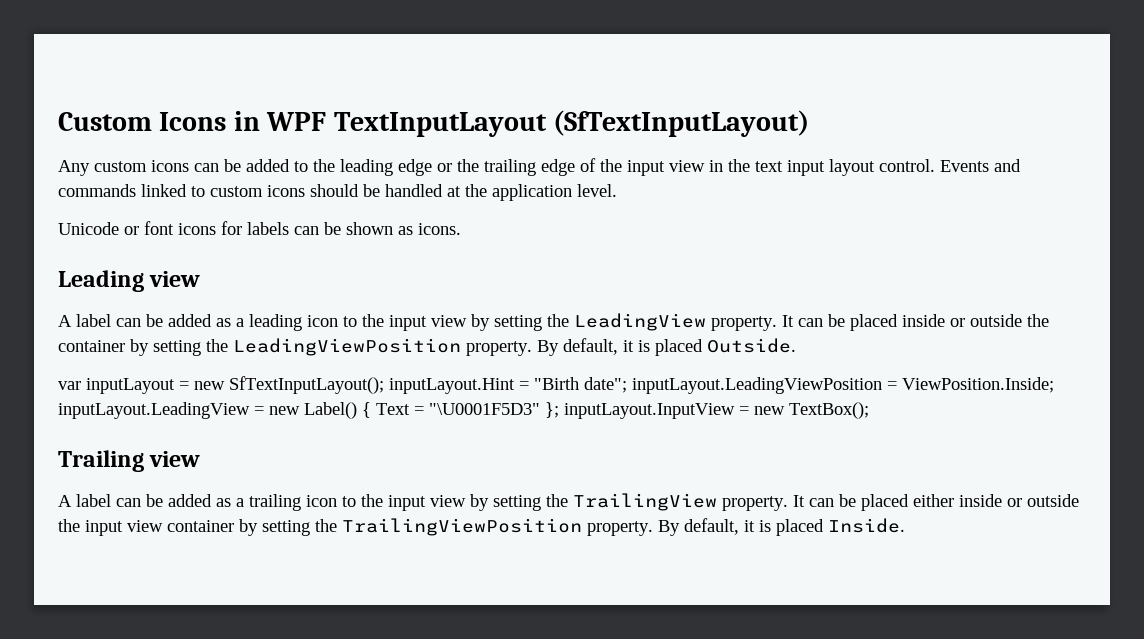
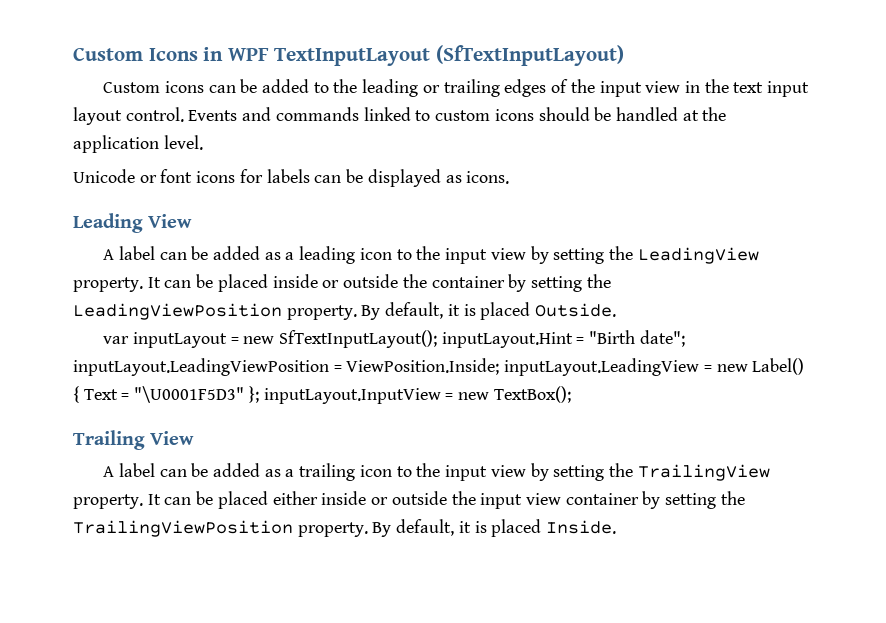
- Any custom icons can be added to the leading edge or the trailing edge of the input view in the text input layout control.
+ Custom icons can be added to the leading or trailing edges of the input view in the text input layout control.
- Unicode or font icons for labels can be shown as icons.
+ Unicode or font icons for labels can be displayed as icons.
- Leading view
+ Leading View
- Trailing view
+ Trailing View

